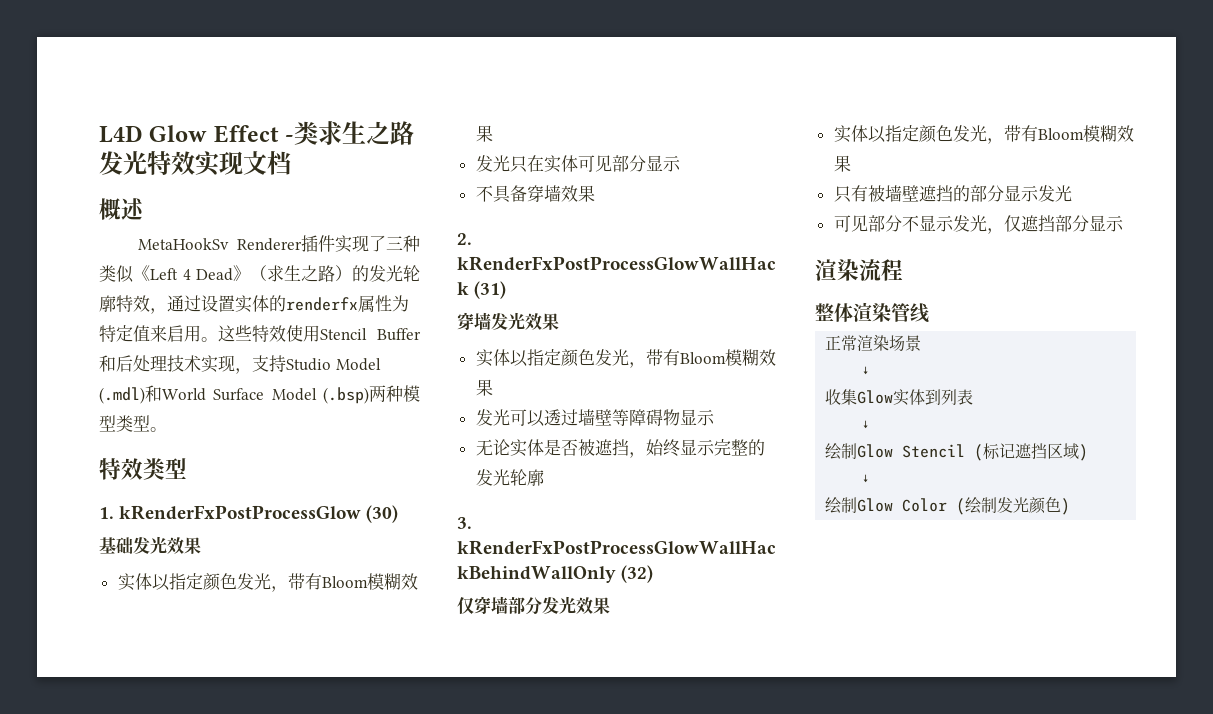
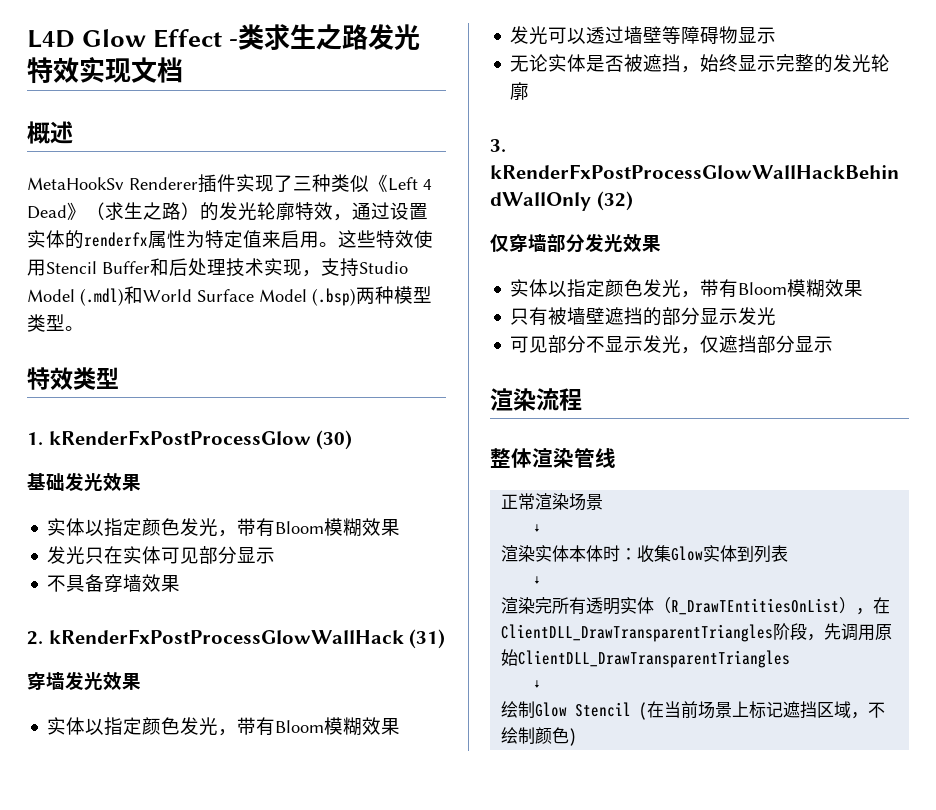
- 收集Glow实体到列表
+ 渲染实体本体时：收集Glow实体到列表
- 绘制Glow Stencil (标记遮挡区域)
+ 渲染完所有透明实体（R_DrawTEntitiesOnList），在ClientDLL_DrawTransparentTriangles阶段，先调用原始ClientDLL_DrawTransparentTriangles
  ↓
- 绘制Glow Color (绘制发光颜色)
+ 绘制Glow Stencil (在当前场景上标记遮挡区域，不绘制颜色)

